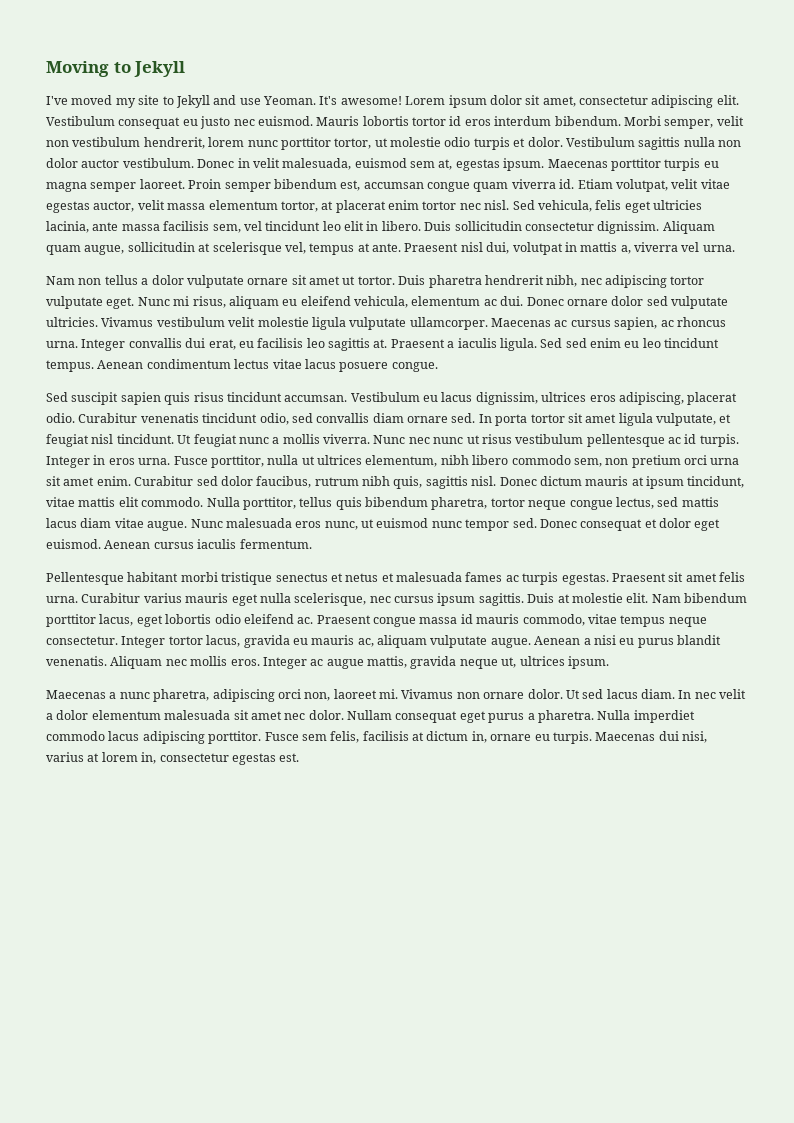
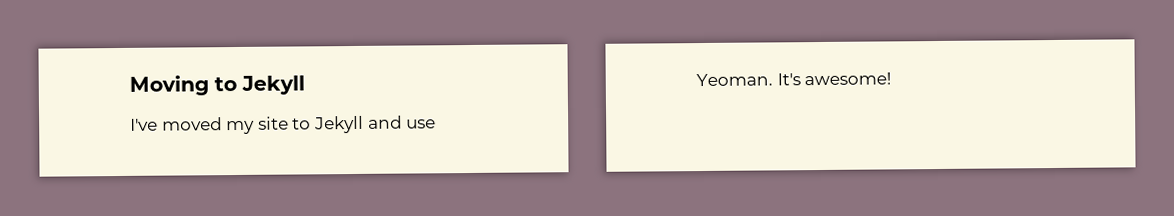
- Lorem ipsum dolor sit amet, consectetur adipiscing elit. Vestibulum consequat eu justo nec euismod. Mauris lobortis tortor id eros interdum bibendum. Morbi semper, velit non vestibulum hendrerit, lorem nunc porttitor tortor, ut molestie odio turpis et dolor. Vestibulum sagittis nulla non dolor auctor vestibulum. Donec in velit malesuada, euismod sem at, egestas ipsum. Maecenas porttitor turpis eu magna semper laoreet. Proin semper bibendum est, accumsan congue quam viverra id. Etiam volutpat, velit vitae egestas auctor, velit massa elementum tortor, at placerat enim tortor nec nisl. Sed vehicula, felis eget ultricies lacinia, ante massa facilisis sem, vel tincidunt leo elit in libero. Duis sollicitudin consectetur dignissim. Aliquam quam augue, sollicitudin at scelerisque vel, tempus at ante. Praesent nisl dui, volutpat in mattis a, viverra vel urna.
- Nam non tellus a dolor vulputate ornare sit amet ut tortor. Duis pharetra hendrerit nibh, nec adipiscing tortor vulputate eget. Nunc mi risus, aliquam eu eleifend vehicula, elementum ac dui. Donec ornare dolor sed vulputate ultricies. Vivamus vestibulum velit molestie ligula vulputate ullamcorper. Maecenas ac cursus sapien, ac rhoncus urna. Integer convallis dui erat, eu facilisis leo sagittis at. Praesent a iaculis ligula. Sed sed enim eu leo tincidunt tempus. Aenean condimentum lectus vitae lacus posuere congue.
- Sed suscipit sapien quis risus tincidunt accumsan. Vestibulum eu lacus dignissim, ultrices eros adipiscing, placerat odio. Curabitur venenatis tincidunt odio, sed convallis diam ornare sed. In porta tortor sit amet ligula vulputate, et feugiat nisl tincidunt. Ut feugiat nunc a mollis viverra. Nunc nec nunc ut risus vestibulum pellentesque ac id turpis. Integer in eros urna. Fusce porttitor, nulla ut ultrices elementum, nibh libero commodo sem, non pretium orci urna sit amet enim. Curabitur sed dolor faucibus, rutrum nibh quis, sagittis nisl. Donec dictum mauris at ipsum tincidunt, vitae mattis elit commodo. Nulla porttitor, tellus quis bibendum pharetra, tortor neque congue lectus, sed mattis lacus diam vitae augue. Nunc malesuada eros nunc, ut euismod nunc tempor sed. Donec consequat et dolor eget euismod. Aenean cursus iaculis fermentum.
- Pellentesque habitant morbi tristique senectus et netus et malesuada fames ac turpis egestas. Praesent sit amet felis urna. Curabitur varius mauris eget nulla scelerisque, nec cursus ipsum sagittis. Duis at molestie elit. Nam bibendum porttitor lacus, eget lobortis odio eleifend ac. Praesent congue massa id mauris commodo, vitae tempus neque consectetur. Integer tortor lacus, gravida eu mauris ac, aliquam vulputate augue. Aenean a nisi eu purus blandit venenatis. Aliquam nec mollis eros. Integer ac augue mattis, gravida neque ut, ultrices ipsum.
- Maecenas a nunc pharetra, adipiscing orci non, laoreet mi. Vivamus non ornare dolor. Ut sed lacus diam. In nec velit a dolor elementum malesuada sit amet nec dolor. Nullam consequat eget purus a pharetra. Nulla imperdiet commodo lacus adipiscing porttitor. Fusce sem felis, facilisis at dictum in, ornare eu turpis. Maecenas dui nisi, varius at lorem in, consectetur egestas est.

